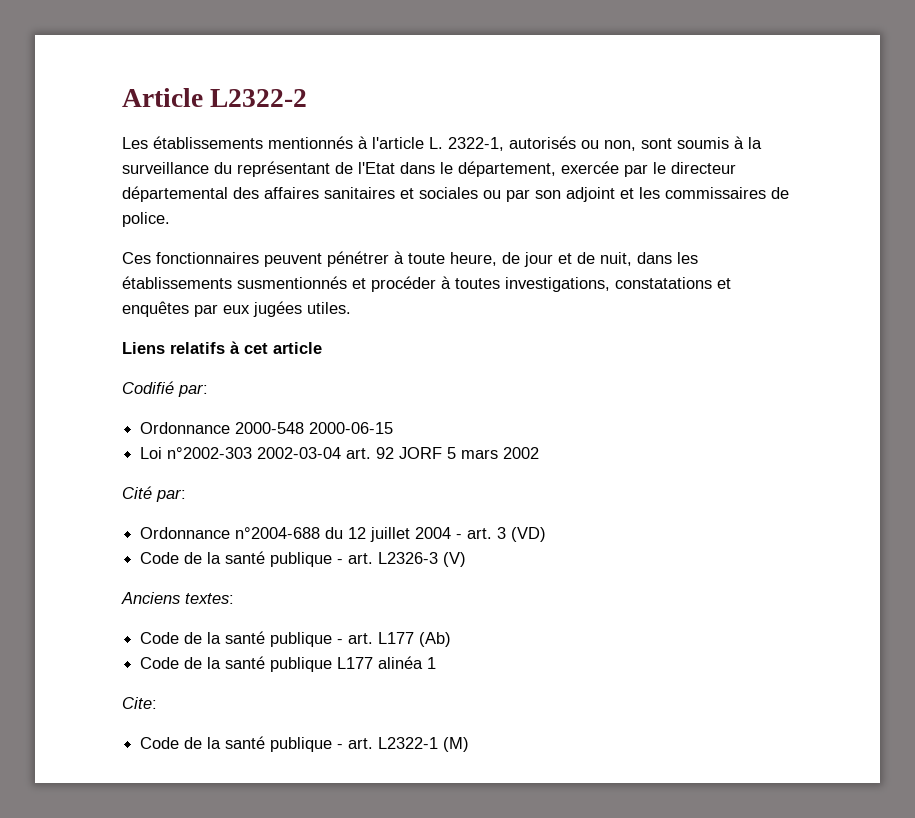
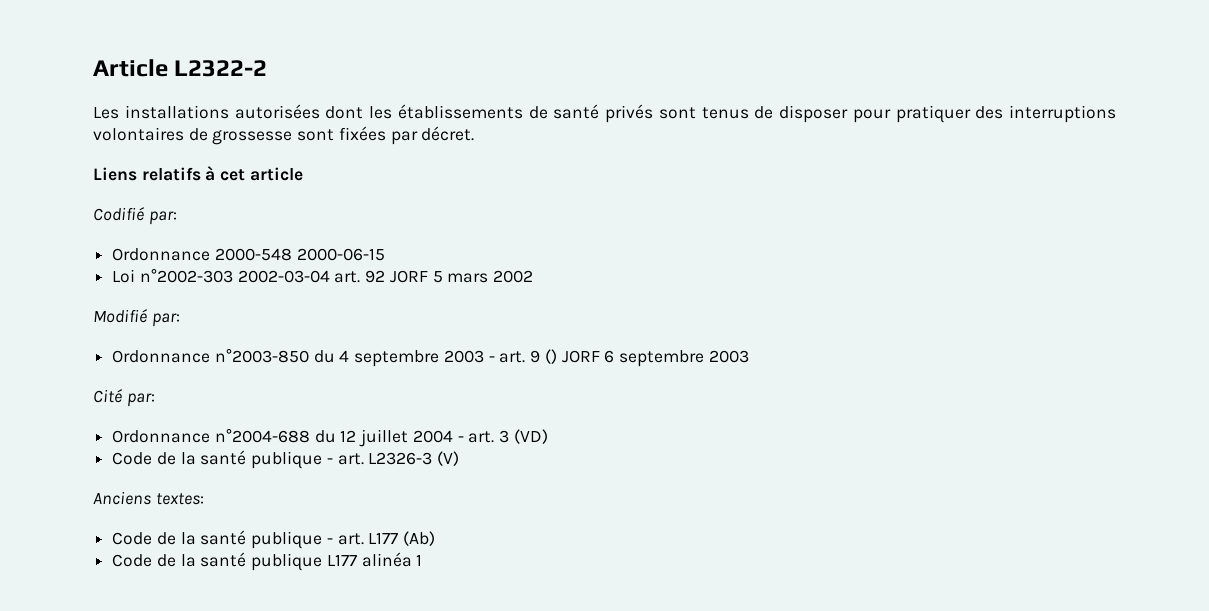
- Les établissements mentionnés à l'article L. 2322-1, autorisés ou non, sont soumis à la surveillance du représentant de l'Etat dans le département, exercée par le directeur départemental des affaires sanitaires et sociales ou par son adjoint et les commissaires de police.
- Ces fonctionnaires peuvent pénétrer à toute heure, de jour et de nuit, dans les établissements susmentionnés et procéder à toutes investigations, constatations et enquêtes par eux jugées utiles.
+ Les installations autorisées dont les établissements de santé privés sont tenus de disposer pour pratiquer des interruptions volontaires de grossesse sont fixées par décret.
+ Modifié par:
+ Ordonnance n°2003-850 du 4 septembre 2003 - art. 9 () JORF 6 septembre 2003
- Cite:
- Code de la santé publique - art. L2322-1 (M)

